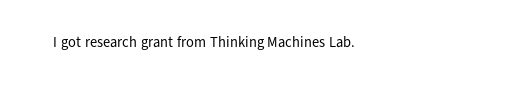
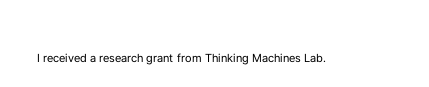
- I got research grant from Thinking Machines Lab.
+ I received a research grant from Thinking Machines Lab.

